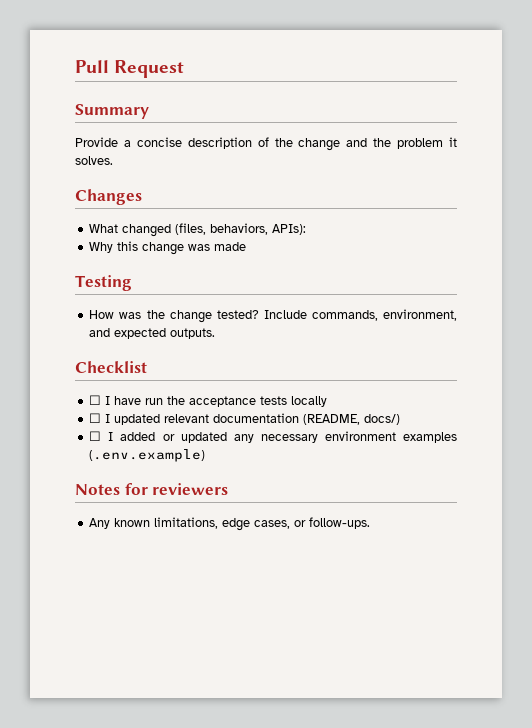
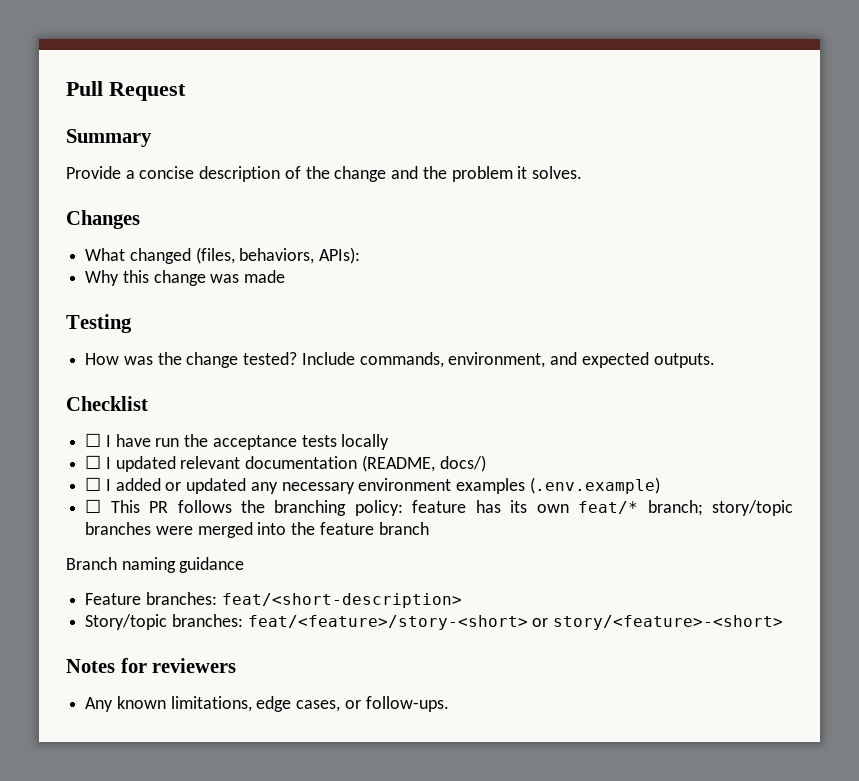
+ ☐ This PR follows the branching policy: feature has its own feat/* branch; story/topic branches were merged into the feature branch
+ Branch naming guidance
+ Feature branches: feat/<short-description>
+ Story/topic branches: feat/<feature>/story-<short> or story/<feature>-<short>

